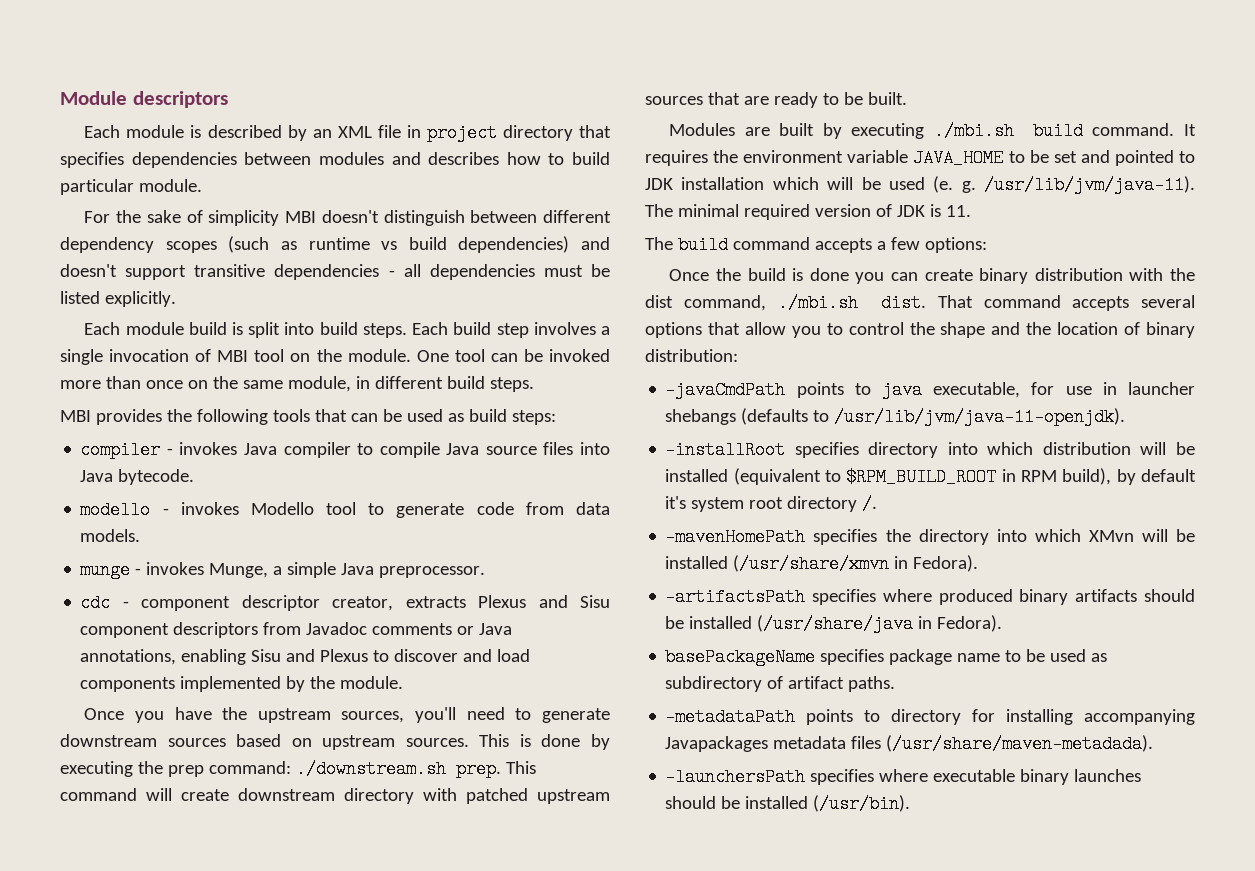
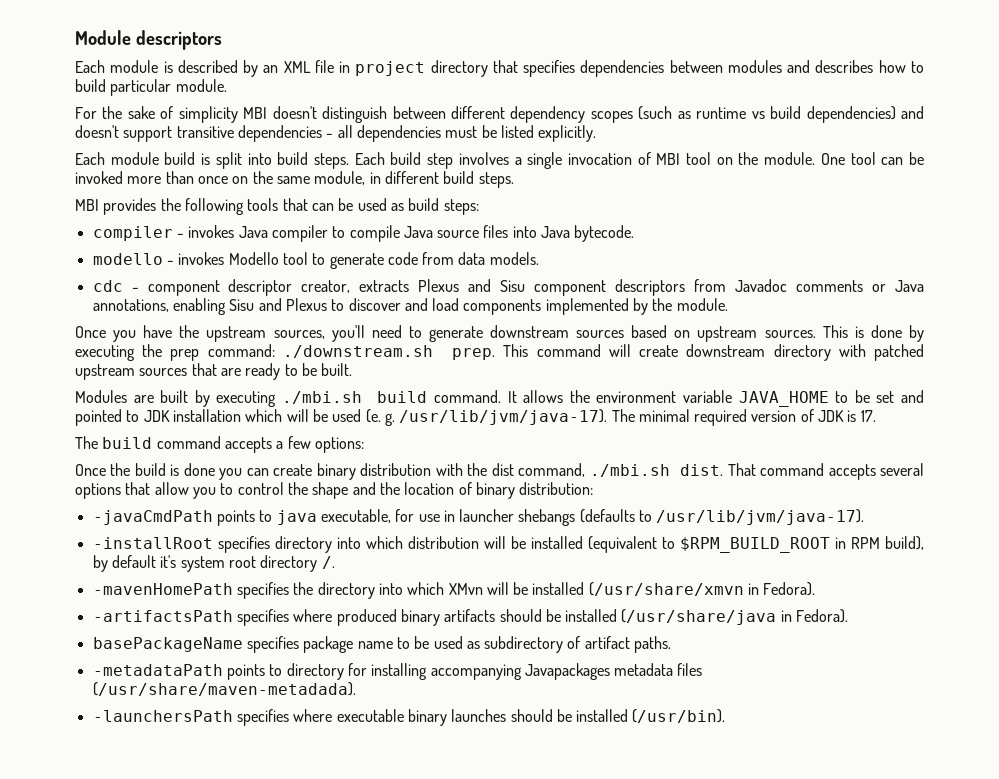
- munge - invokes Munge, a simple Java preprocessor.
- It requires the environment variable JAVA_HOME to be set and pointed to JDK installation which will be used (e. g. /usr/lib/jvm/java-11).
+ It allows the environment variable JAVA_HOME to be set and pointed to JDK installation which will be used (e. g. /usr/lib/jvm/java-17).
- The minimal required version of JDK is 11.
+ The minimal required version of JDK is 17.
- -javaCmdPath points to java executable, for use in launcher shebangs (defaults to /usr/lib/jvm/java-11-openjdk).
+ -javaCmdPath points to java executable, for use in launcher shebangs (defaults to /usr/lib/jvm/java-17).

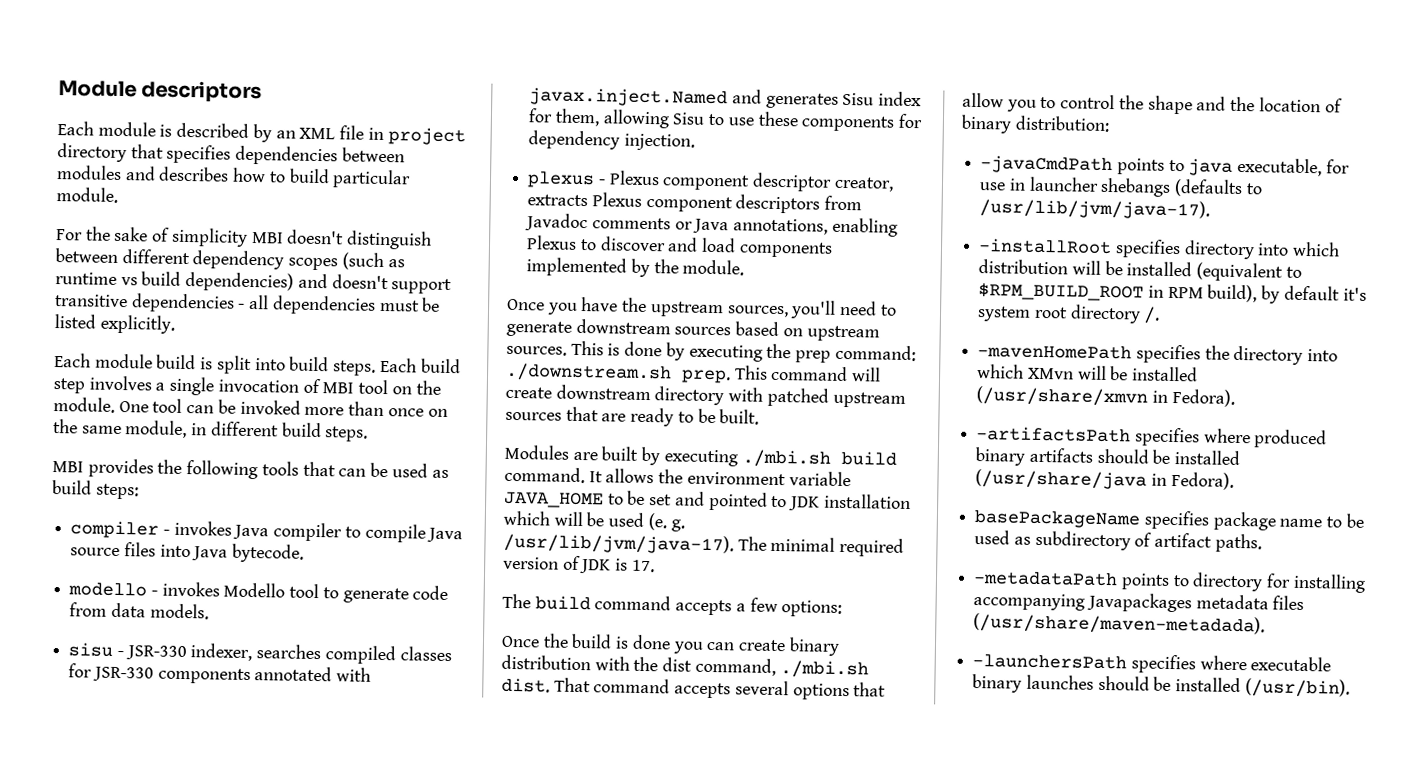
- cdc - component descriptor creator, extracts Plexus and Sisu component descriptors from Javadoc comments or Java annotations, enabling Sisu and Plexus to discover and load components implemented by the module.
+ sisu - JSR-330 indexer, searches compiled classes for JSR-330 components annotated with javax.inject.Named and generates Sisu index for them, allowing Sisu to use these components for dependency injection.
+ plexus - Plexus component descriptor creator, extracts Plexus component descriptors from Javadoc comments or Java annotations, enabling Plexus to discover and load components implemented by the module.

